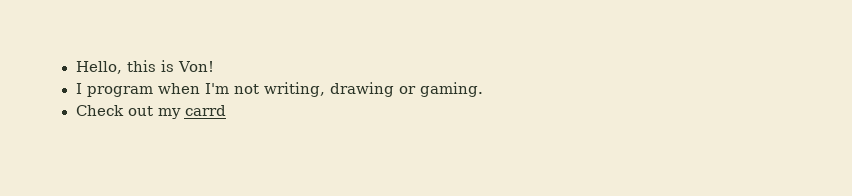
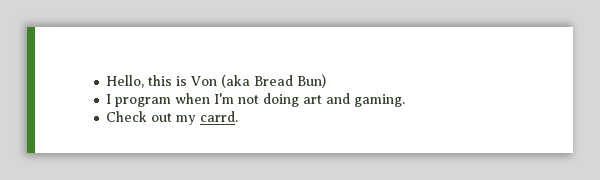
- Hello, this is Von!
+ Hello, this is Von (aka Bread Bun)
- I program when I'm not writing, drawing or gaming.
+ I program when I'm not doing art and gaming.
- Check out my carrd
+ Check out my carrd.

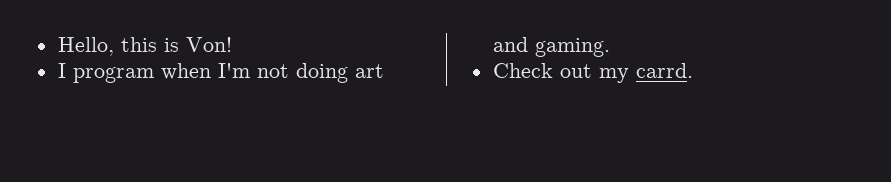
- Hello, this is Von (aka Bread Bun)
+ Hello, this is Von!

